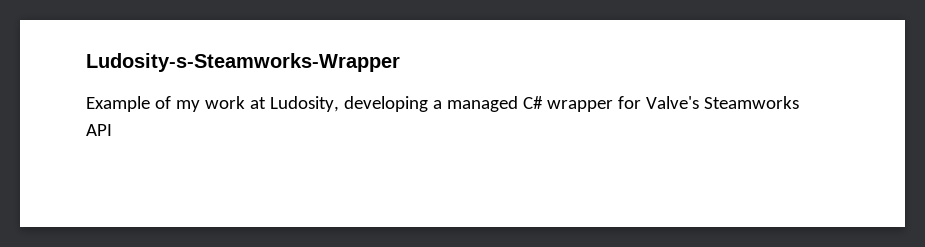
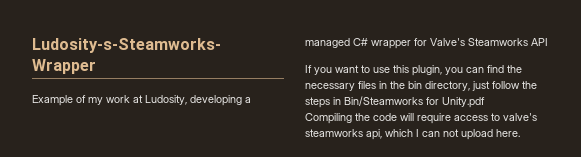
+ If you want to use this plugin, you can find the necessary files in the bin directory, just follow the steps in Bin/Steamworks for Unity.pdf
+ Compiling the code will require access to valve's steamworks api, which I can not upload here.

